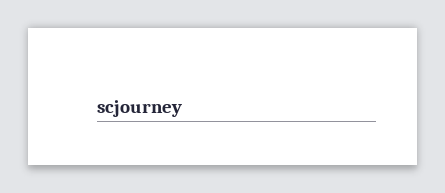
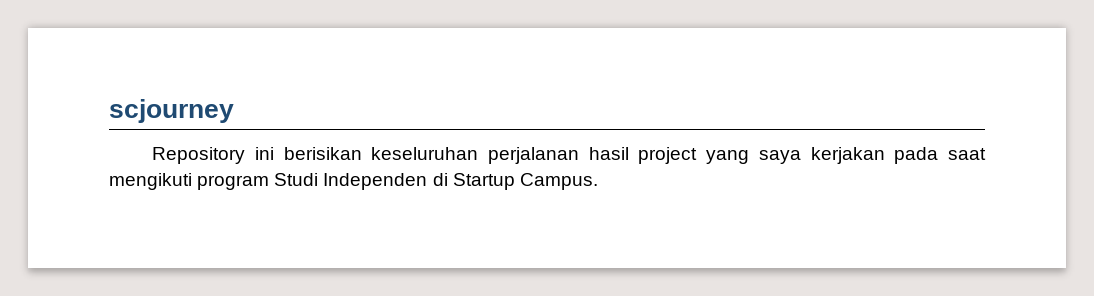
+ Repository ini berisikan keseluruhan perjalanan hasil project yang saya kerjakan pada saat mengikuti program Studi Independen di Startup Campus.

